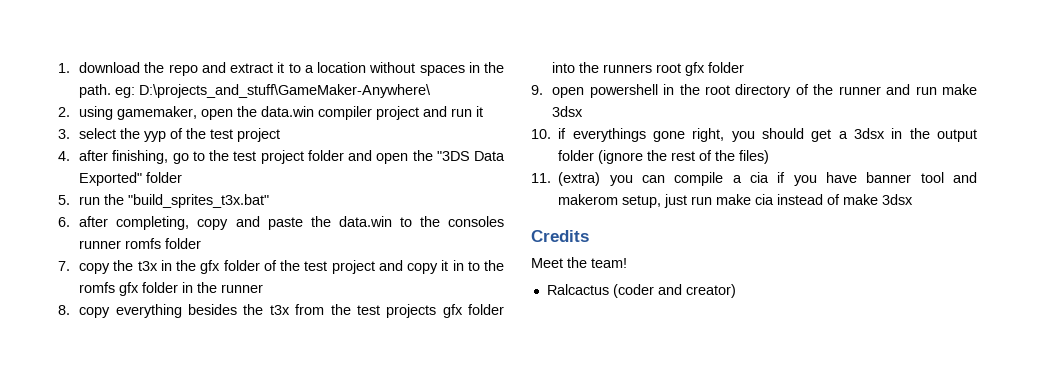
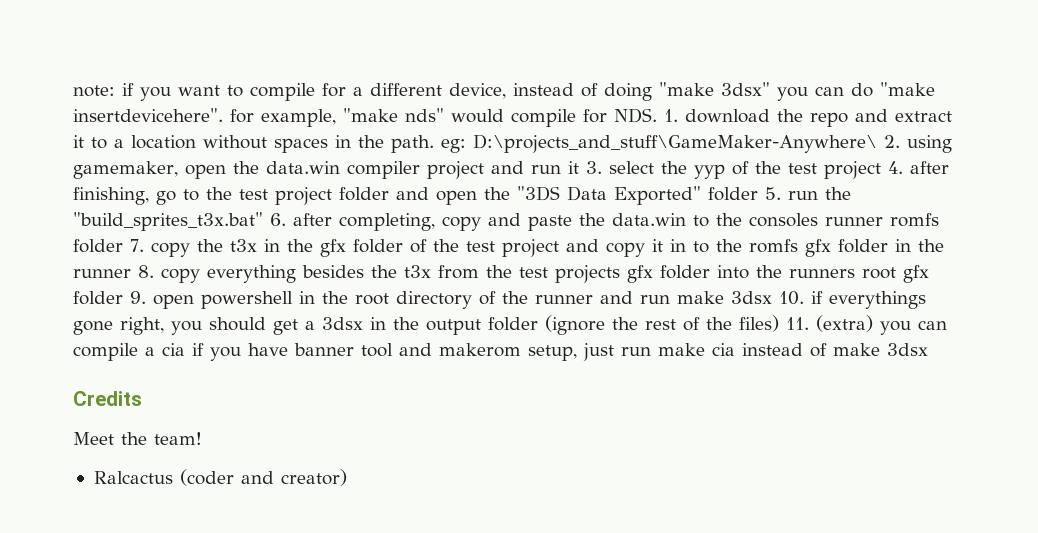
- 1. download the repo and extract it to a location without spaces in the path. eg:
+ note: if you want to compile for a different device, instead of doing "make 3dsx" you can do "make insertdevicehere". for example, "make nds" would compile for NDS. 1. download the repo and extract it to a location without spaces in the path. eg:
- D:\projects_and_stuff\GameMaker-Anywhere\
- 2. using gamemaker, open the data.win compiler project and run it
- 3. select the yyp of the test project
- 4. after finishing, go to the test project folder and open the "3DS Data Exported" folder
- 5. run the "build_sprites_t3x.bat"
- 6. after completing, copy and paste the data.win to the consoles runner romfs folder
- 7. copy the t3x in the gfx folder of the test project and copy it in to the romfs gfx folder in the runner
- 8. copy everything besides the t3x from the test projects gfx folder into the runners root gfx folder
- 9. open powershell in the root directory of the runner and run make 3dsx
- 10. if everythings gone right, you should get a 3dsx in the output folder (ignore the rest of the files)
- 11. (extra) you can compile a cia if you have banner tool and makerom setup, just run make cia instead of make 3dsx
+ D:\projects_and_stuff\GameMaker-Anywhere\ 2. using gamemaker, open the data.win compiler project and run it 3. select the yyp of the test project 4. after finishing, go to the test project folder and open the "3DS Data Exported" folder 5. run the "build_sprites_t3x.bat" 6. after completing, copy and paste the data.win to the consoles runner romfs folder 7. copy the t3x in the gfx folder of the test project and copy it in to the romfs gfx folder in the runner 8. copy everything besides the t3x from the test projects gfx folder into the runners root gfx folder 9. open powershell in the root directory of the runner and run make 3dsx 10. if everythings gone right, you should get a 3dsx in the output folder (ignore the rest of the files) 11. (extra) you can compile a cia if you have banner tool and makerom setup, just run make cia instead of make 3dsx

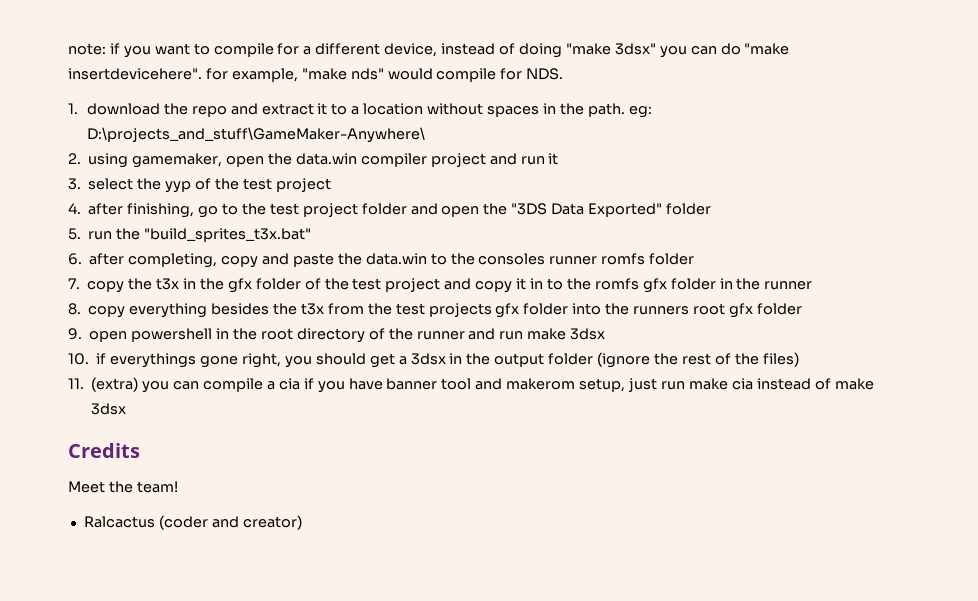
- if you want to compile for a different device, instead of doing "make 3dsx" you can do "make insertdevicehere". for example, "make nds" would compile for NDS. 1. download the repo and extract it to a location without spaces in the path. eg:
+ if you want to compile for a different device, instead of doing "make 3dsx" you can do "make insertdevicehere". for example, "make nds" would compile for NDS.
+ 1. download the repo and extract it to a location without spaces in the path. eg:
- D:\projects_and_stuff\GameMaker-Anywhere\ 2. using gamemaker, open the data.win compiler project and run it 3. select the yyp of the test project 4. after finishing, go to the test project folder and open the "3DS Data Exported" folder 5. run the "build_sprites_t3x.bat" 6. after completing, copy and paste the data.win to the consoles runner romfs folder 7. copy the t3x in the gfx folder of the test project and copy it in to the romfs gfx folder in the runner 8. copy everything besides the t3x from the test projects gfx folder into the runners root gfx folder 9. open powershell in the root directory of the runner and run make 3dsx 10. if everythings gone right, you should get a 3dsx in the output folder (ignore the rest of the files) 11. (extra) you can compile a cia if you have banner tool and makerom setup, just run make cia instead of make 3dsx
+ D:\projects_and_stuff\GameMaker-Anywhere\
+ 2. using gamemaker, open the data.win compiler project and run it
+ 3. select the yyp of the test project
+ 4. after finishing, go to the test project folder and open the "3DS Data Exported" folder
+ 5. run the "build_sprites_t3x.bat"
+ 6. after completing, copy and paste the data.win to the consoles runner romfs folder
+ 7. copy the t3x in the gfx folder of the test project and copy it in to the romfs gfx folder in the runner
+ 8. copy everything besides the t3x from the test projects gfx folder into the runners root gfx folder
+ 9. open powershell in the root directory of the runner and run make 3dsx
+ 10. if everythings gone right, you should get a 3dsx in the output folder (ignore the rest of the files)
+ 11. (extra) you can compile a cia if you have banner tool and makerom setup, just run make cia instead of make 3dsx

